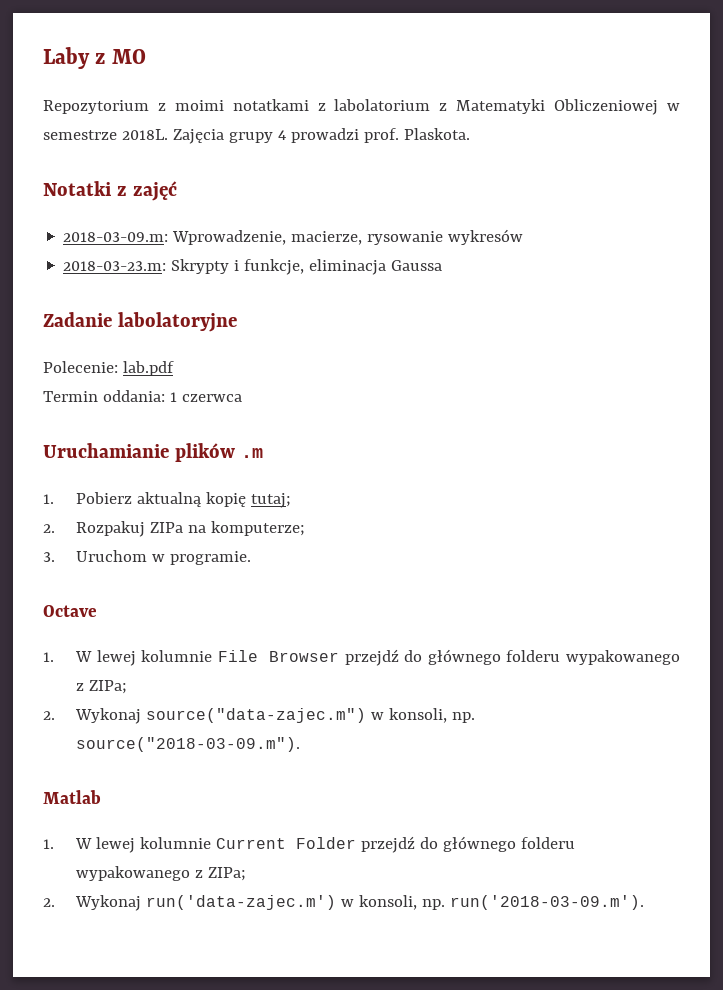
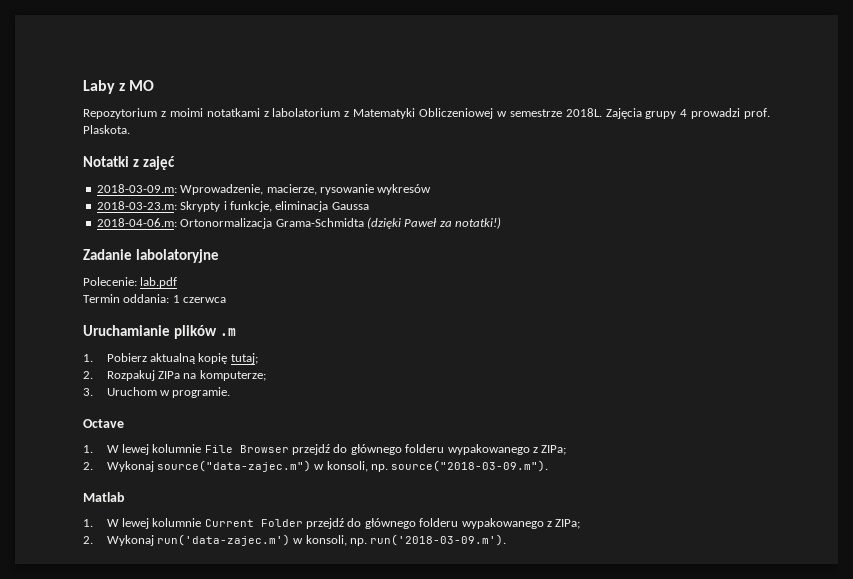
+ 2018-04-06.m: Ortonormalizacja Grama-Schmidta (dzięki Paweł za notatki!)

